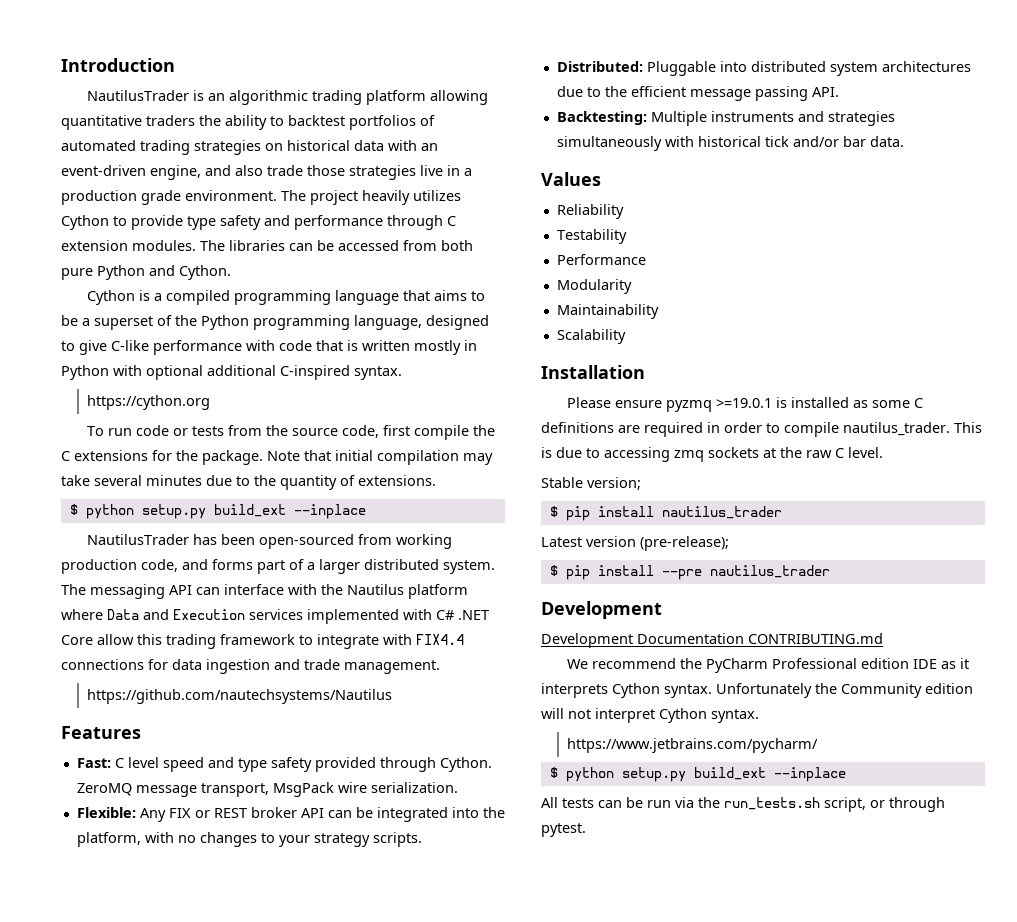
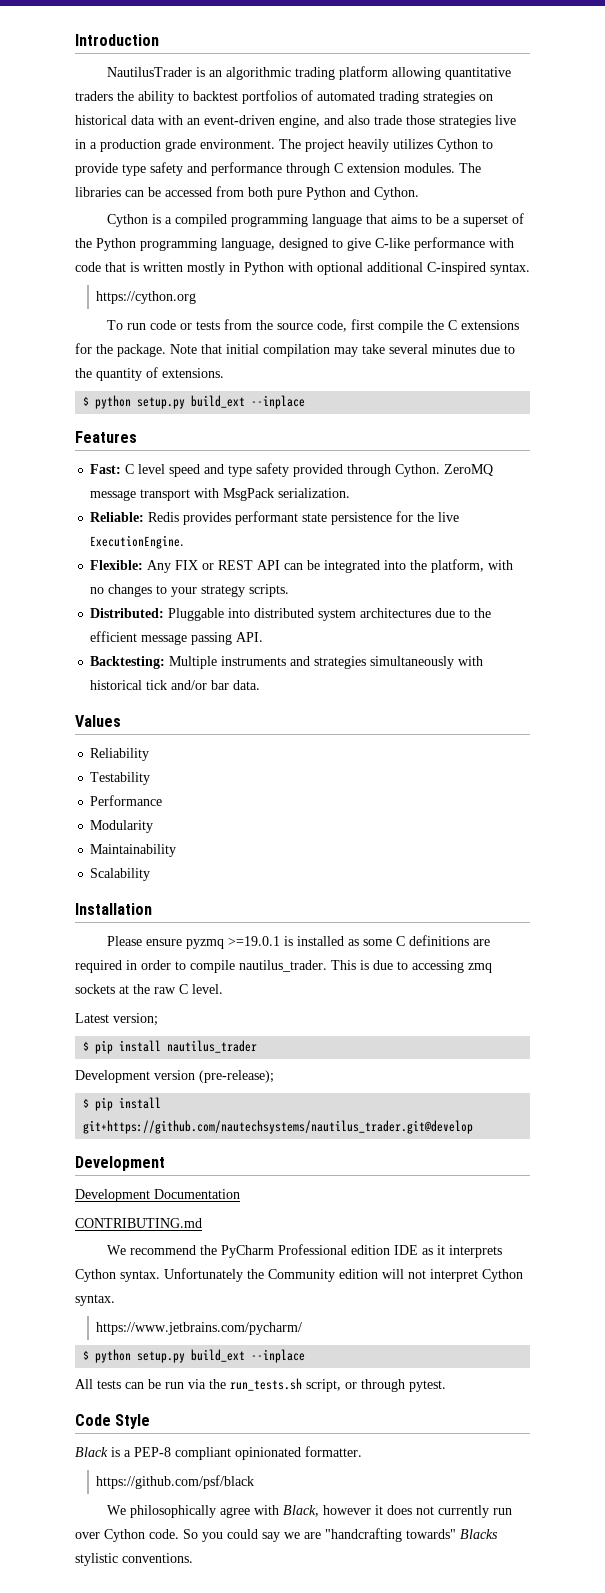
- NautilusTrader has been open-sourced from working production code, and forms part of a larger distributed system. The messaging API can interface with the Nautilus platform where Data and Execution services implemented with C# .NET Core allow this trading framework to integrate with FIX4.4 connections for data ingestion and trade management.
- https://github.com/nautechsystems/Nautilus
- ZeroMQ message transport, MsgPack wire serialization.
+ ZeroMQ message transport with MsgPack serialization.
+ Reliable: Redis provides performant state persistence for the live ExecutionEngine.
- Flexible: Any FIX or REST broker API can be integrated into the platform, with no changes to your strategy scripts.
+ Flexible: Any FIX or REST API can be integrated into the platform, with no changes to your strategy scripts.
- Stable version;
+ Latest version;
- Latest version (pre-release);
+ Development version (pre-release);
- $ pip install --pre nautilus_trader
+ $ pip install git+https://github.com/nautechsystems/nautilus_trader.git@develop
- Development Documentation CONTRIBUTING.md
+ Development Documentation
+ CONTRIBUTING.md
+ Code Style
+ Black is a PEP-8 compliant opinionated formatter.
+ https://github.com/psf/black
+ We philosophically agree with Black, however it does not currently run over Cython code. So you could say we are "handcrafting towards" Blacks stylistic conventions.

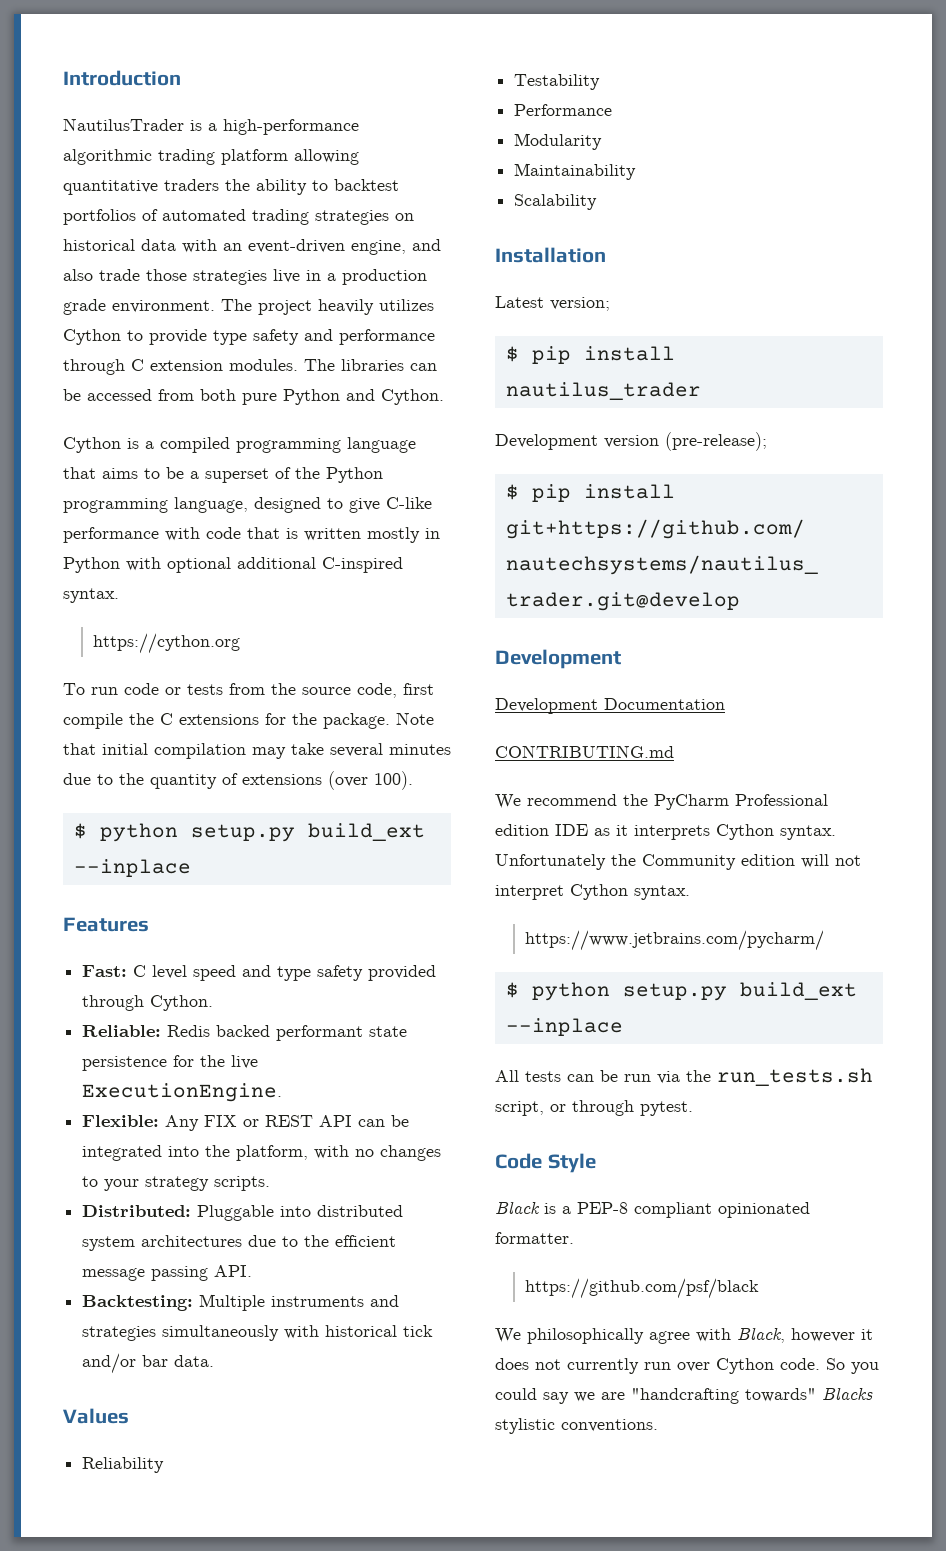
- NautilusTrader is an algorithmic trading platform allowing quantitative traders the ability to backtest portfolios of automated trading strategies on historical data with an event-driven engine, and also trade those strategies live in a production grade environment.
+ NautilusTrader is a high-performance algorithmic trading platform allowing quantitative traders the ability to backtest portfolios of automated trading strategies on historical data with an event-driven engine, and also trade those strategies live in a production grade environment.
- Note that initial compilation may take several minutes due to the quantity of extensions.
+ Note that initial compilation may take several minutes due to the quantity of extensions (over 100).
- ZeroMQ message transport with MsgPack serialization.
- Reliable: Redis provides performant state persistence for the live ExecutionEngine.
+ Reliable: Redis backed performant state persistence for the live ExecutionEngine.
- Please ensure pyzmq >=19.0.1 is installed as some C definitions are required in order to compile nautilus_trader. This is due to accessing zmq sockets at the raw C level.

